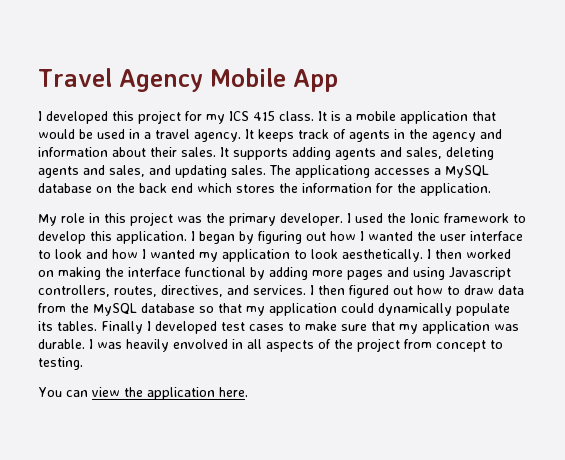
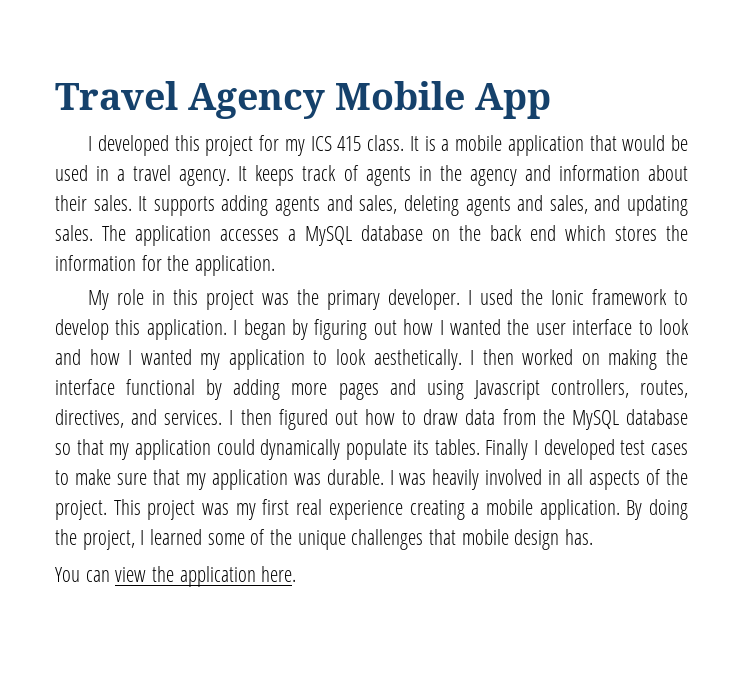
- The applicationg accesses a MySQL database on the back end which stores the information for the application.
+ The application accesses a MySQL database on the back end which stores the information for the application.
- I was heavily envolved in all aspects of the project from concept to testing.
+ I was heavily involved in all aspects of the project. This project was my first real experience creating a mobile application. By doing the project, I learned some of the unique challenges that mobile design has.

